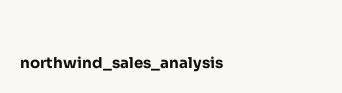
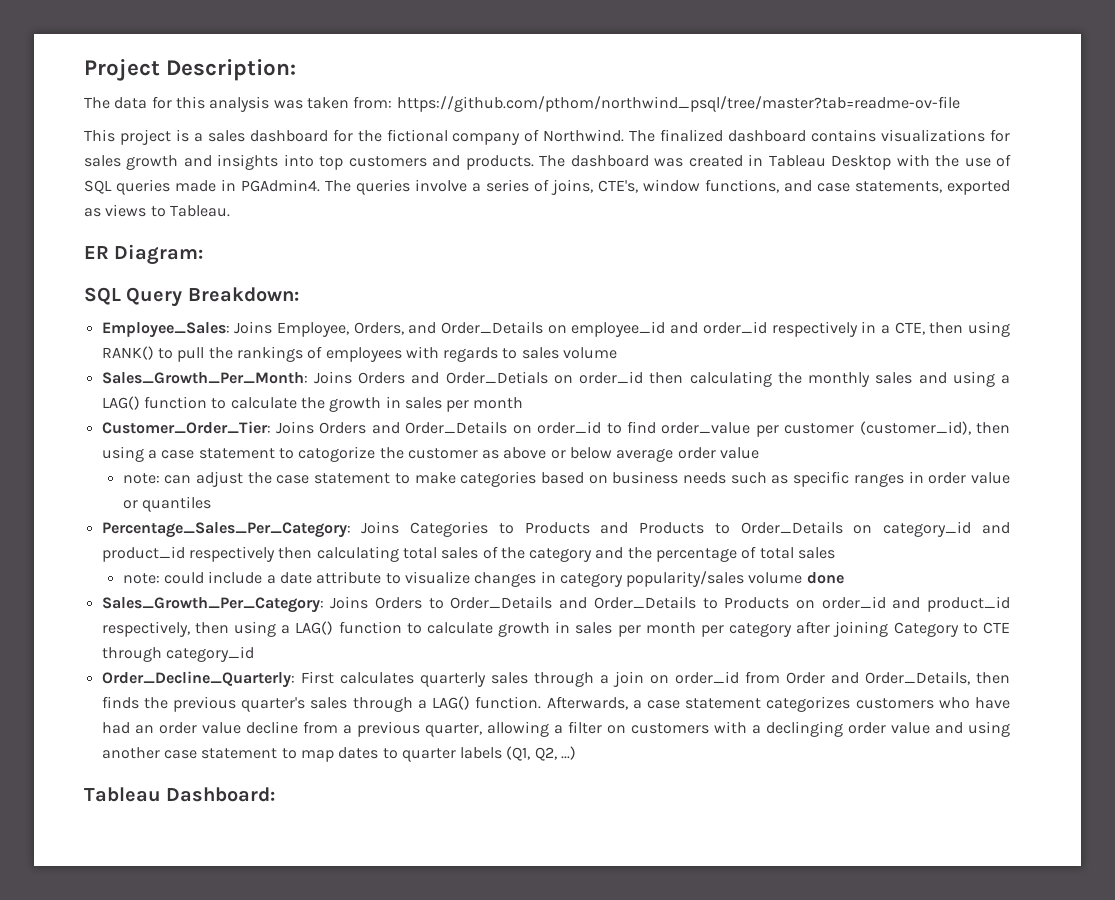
- northwind_sales_analysis
+ Project Description:
+ The data for this analysis was taken from: https://github.com/pthom/northwind_psql/tree/master?tab=readme-ov-file
+ This project is a sales dashboard for the fictional company of Northwind. The finalized dashboard contains visualizations for sales growth and insights into top customers and products. The dashboard was created in Tableau Desktop with the use of SQL queries made in PGAdmin4. The queries involve a series of joins, CTE's, window functions, and case statements, exported as views to Tableau.
+ ER Diagram:
+ SQL Query Breakdown:
+ Employee_Sales: Joins Employee, Orders, and Order_Details on employee_id and order_id respectively in a CTE, then using RANK() to pull the rankings of employees with regards to sales volume
+ Sales_Growth_Per_Month: Joins Orders and Order_Detials on order_id then calculating the monthly sales and using a LAG() function to calculate the growth in sales per month
+ Customer_Order_Tier: Joins Orders and Order_Details on order_id to find order_value per customer (customer_id), then using a case statement to catogorize the customer as above or below average order value
+ note: can adjust the case statement to make categories based on business needs such as specific ranges in order value or quantiles
+ Percentage_Sales_Per_Category: Joins Categories to Products and Products to Order_Details on category_id and product_id respectively then calculating total sales of the category and the percentage of total sales
+ note: could include a date attribute to visualize changes in category popularity/sales volume done
+ Sales_Growth_Per_Category: Joins Orders to Order_Details and Order_Details to Products on order_id and product_id respectively, then using a LAG() function to calculate growth in sales per month per category after joining Category to CTE through category_id
+ Order_Decline_Quarterly: First calculates quarterly sales through a join on order_id from Order and Order_Details, then finds the previous quarter's sales through a LAG() function. Afterwards, a case statement categorizes customers who have had an order value decline from a previous quarter, allowing a filter on customers with a declinging order value and using another case statement to map dates to quarter labels (Q1, Q2, ...)
+ Tableau Dashboard:

